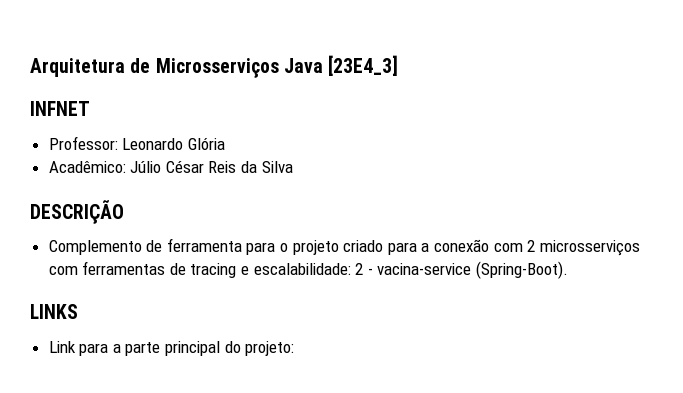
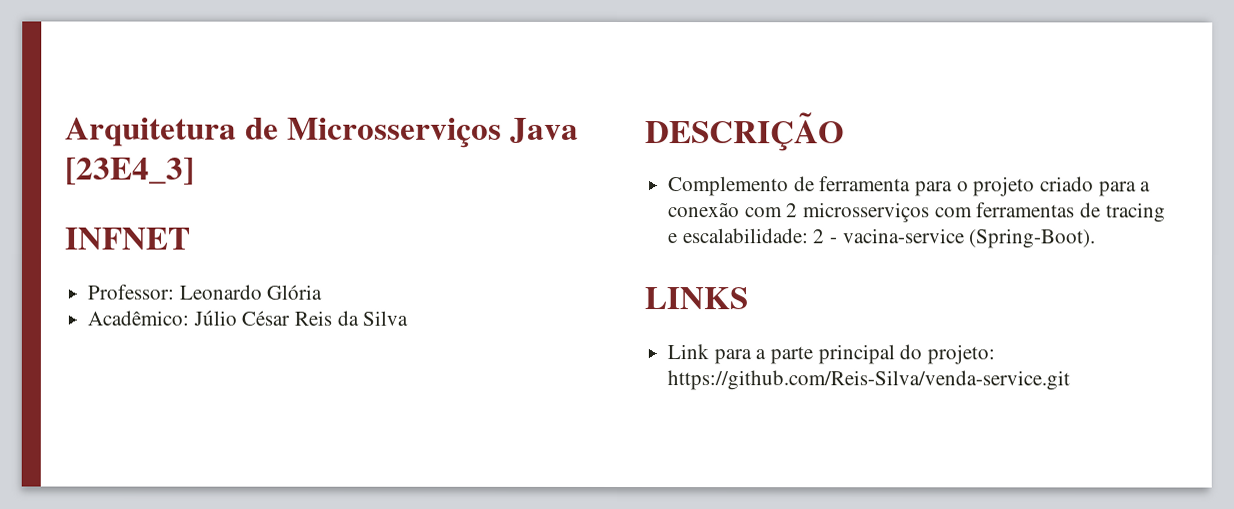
- Link para a parte principal do projeto:
+ Link para a parte principal do projeto: https://github.com/Reis-Silva/venda-service.git

